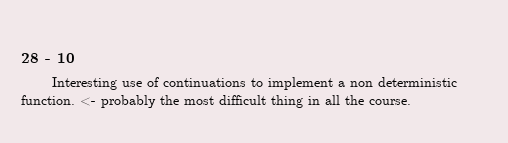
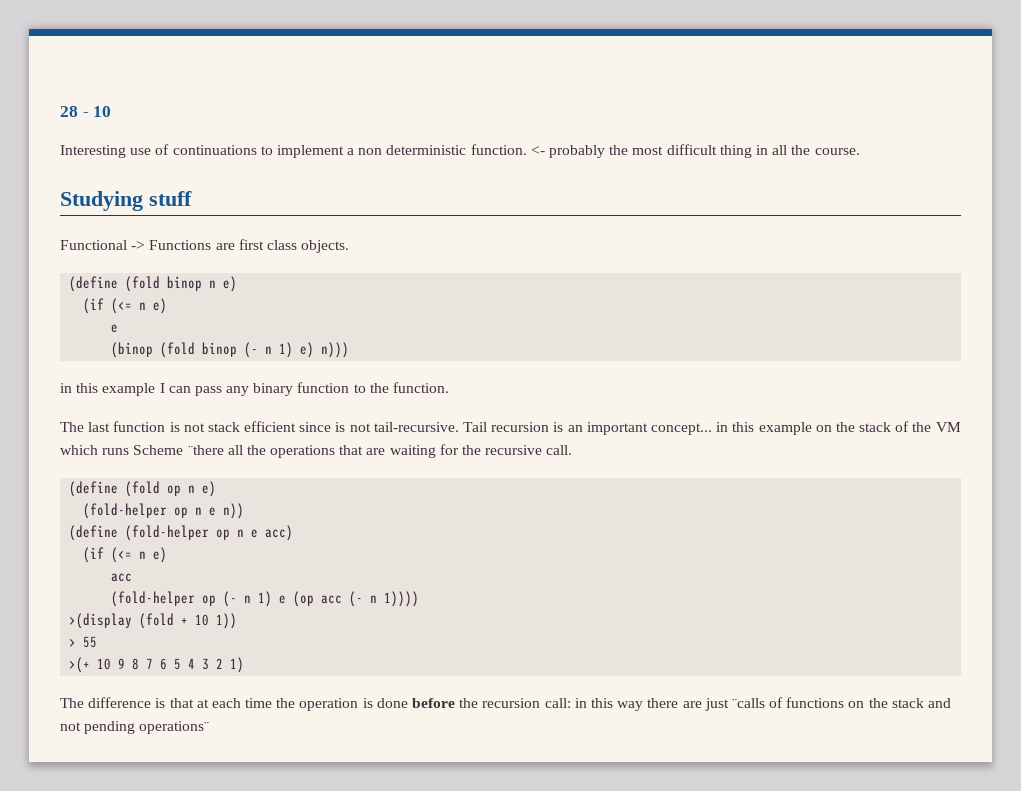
+ Studying stuff
+ Functional -> Functions are first class objects.
+ (define (fold binop n e)
+ (if (<= n e)
+ e
+ (binop (fold binop (- n 1) e) n)))
+ in this example I can pass any binary function to the function.
+ The last function is not stack efficient since is not tail-recursive. Tail recursion is an important concept... in this example on the stack of the VM which runs Scheme ¨there all the operations that are waiting for the recursive call.
+ (define (fold op n e)
+ (fold-helper op n e n))
+ (define (fold-helper op n e acc)
+ (if (<= n e)
+ acc
+ (fold-helper op (- n 1) e (op acc (- n 1))))
+ >(display (fold + 10 1))
+ > 55
+ >(+ 10 9 8 7 6 5 4 3 2 1)
+ The difference is that at each time the operation is done before the recursion call: in this way there are just ¨calls of functions on the stack and not pending operations¨

